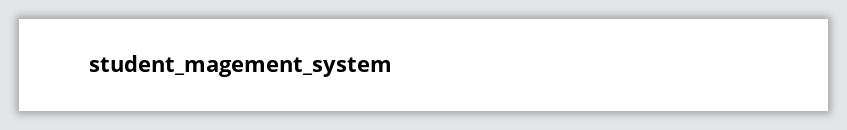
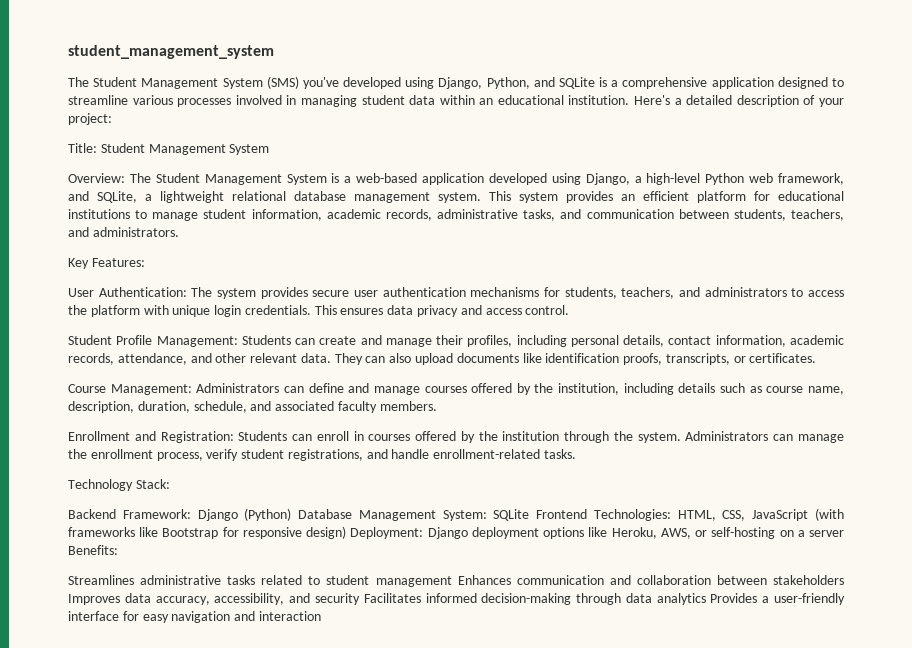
- student_magement_system
+ student_management_system
+ The Student Management System (SMS) you've developed using Django, Python, and SQLite is a comprehensive application designed to streamline various processes involved in managing student data within an educational institution. Here's a detailed description of your project:
+ Title: Student Management System
+ Overview: The Student Management System is a web-based application developed using Django, a high-level Python web framework, and SQLite, a lightweight relational database management system. This system provides an efficient platform for educational institutions to manage student information, academic records, administrative tasks, and communication between students, teachers, and administrators.
+ Key Features:
+ User Authentication: The system provides secure user authentication mechanisms for students, teachers, and administrators to access the platform with unique login credentials. This ensures data privacy and access control.
+ Student Profile Management: Students can create and manage their profiles, including personal details, contact information, academic records, attendance, and other relevant data. They can also upload documents like identification proofs, transcripts, or certificates.
+ Course Management: Administrators can define and manage courses offered by the institution, including details such as course name, description, duration, schedule, and associated faculty members.
+ Enrollment and Registration: Students can enroll in courses offered by the institution through the system. Administrators can manage the enrollment process, verify student registrations, and handle enrollment-related tasks.
+ Technology Stack:
+ Backend Framework: Django (Python) Database Management System: SQLite Frontend Technologies: HTML, CSS, JavaScript (with frameworks like Bootstrap for responsive design) Deployment: Django deployment options like Heroku, AWS, or self-hosting on a server Benefits:
+ Streamlines administrative tasks related to student management Enhances communication and collaboration between stakeholders Improves data accuracy, accessibility, and security Facilitates informed decision-making through data analytics Provides a user-friendly interface for easy navigation and interaction

